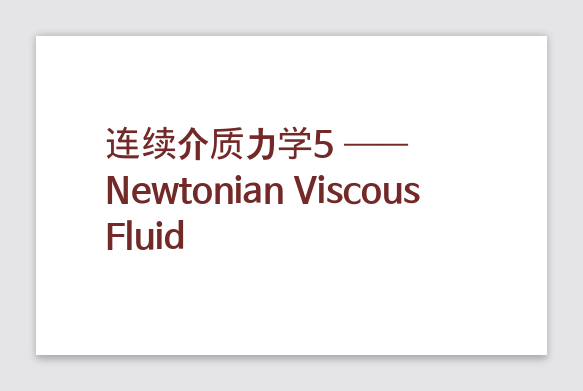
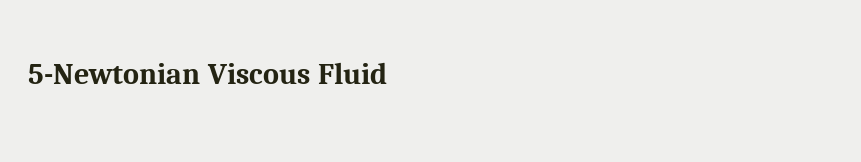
- 连续介质力学5 —— Newtonian Viscous Fluid
+ 5-Newtonian Viscous Fluid

